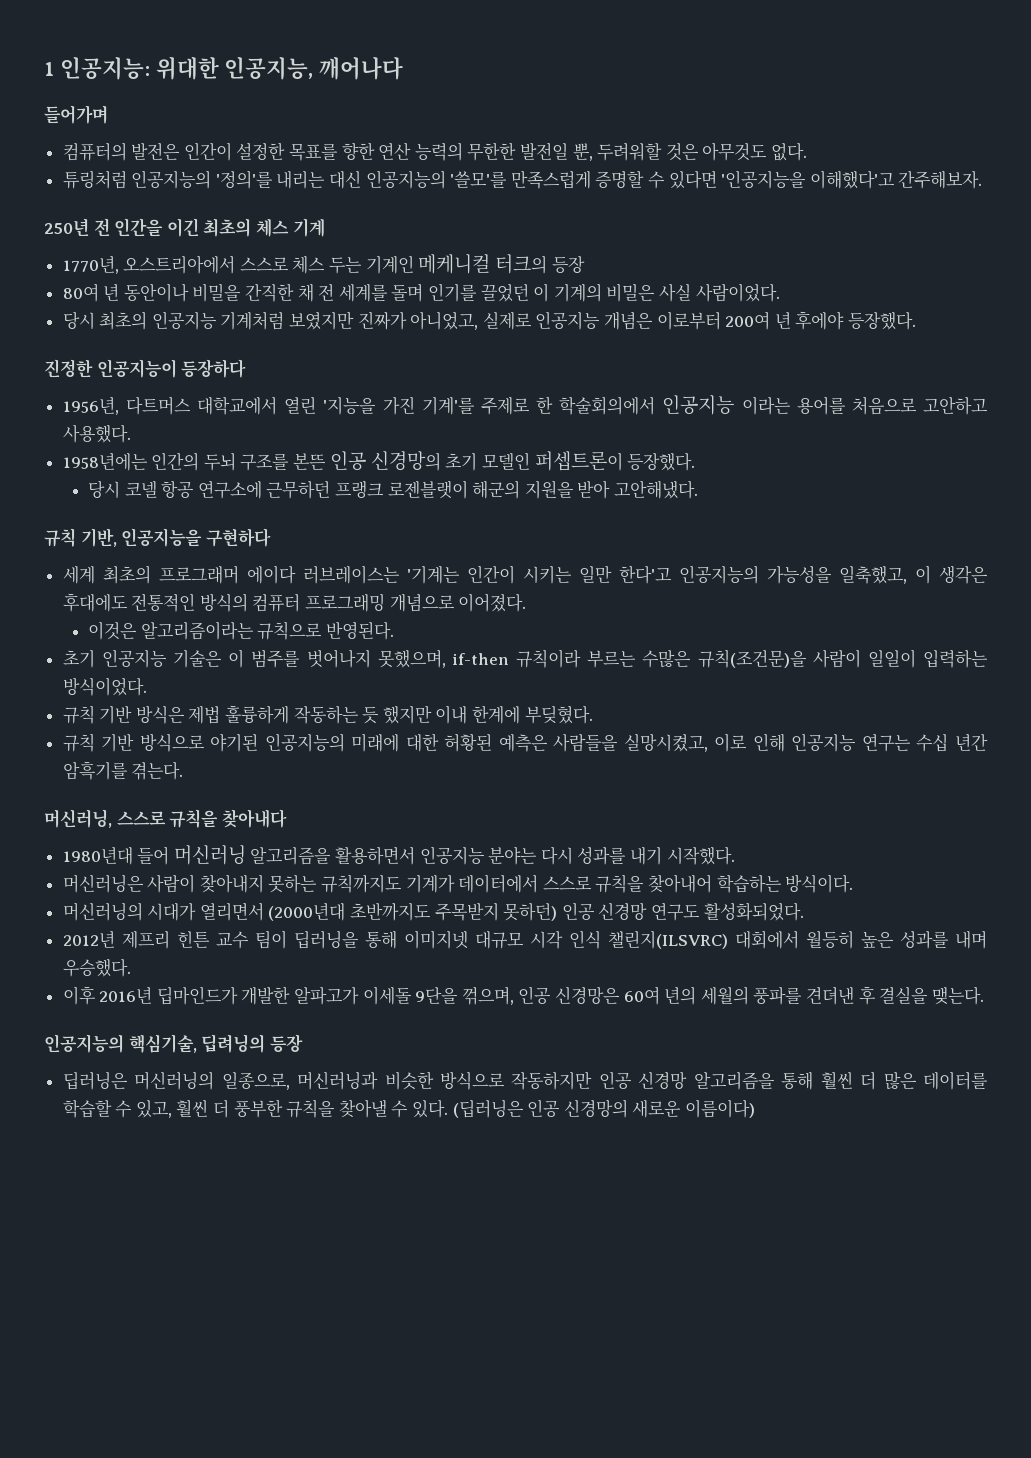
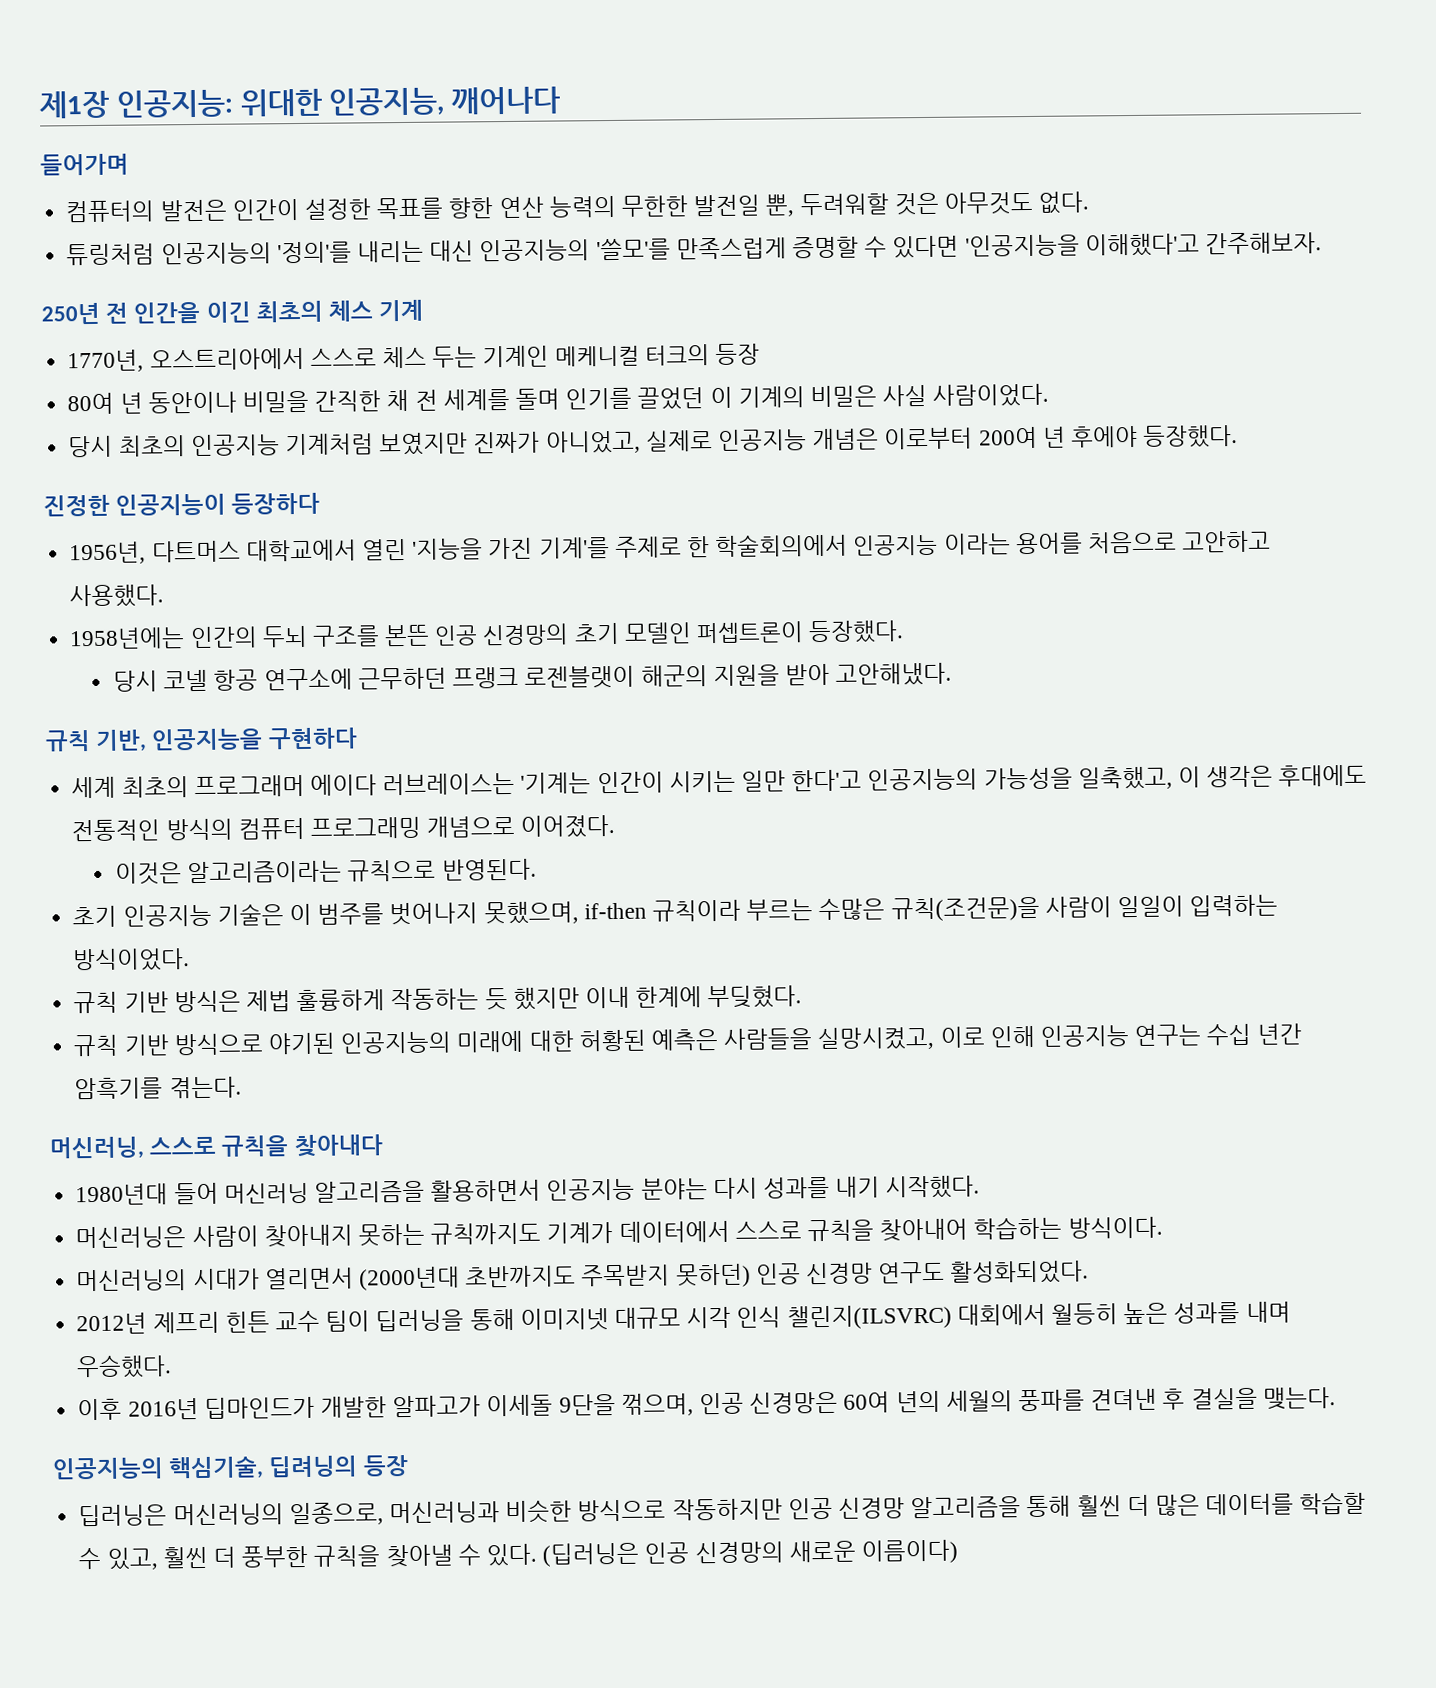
- 1 인공지능: 위대한 인공지능, 깨어나다
+ 제1장 인공지능: 위대한 인공지능, 깨어나다

